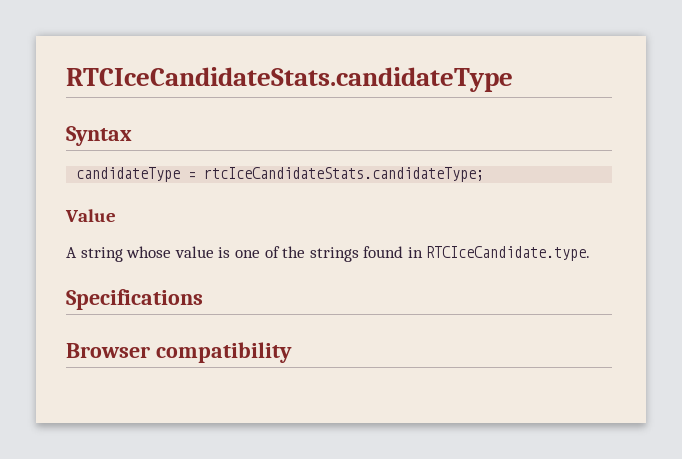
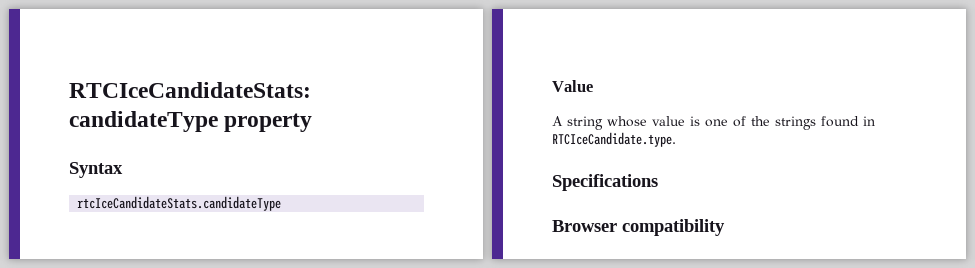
- RTCIceCandidateStats.candidateType
+ RTCIceCandidateStats: candidateType property
  Syntax
- candidateType = rtcIceCandidateStats.candidateType;
+ rtcIceCandidateStats.candidateType

